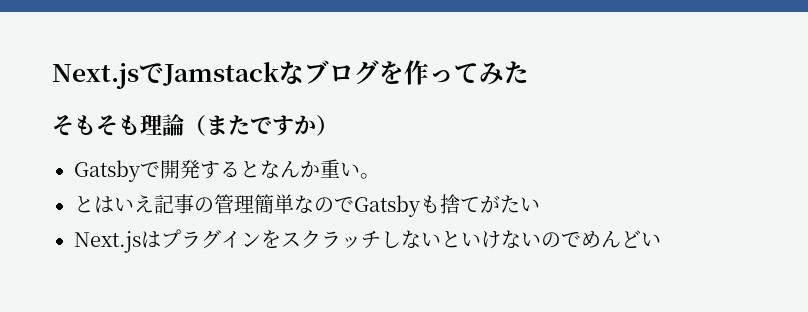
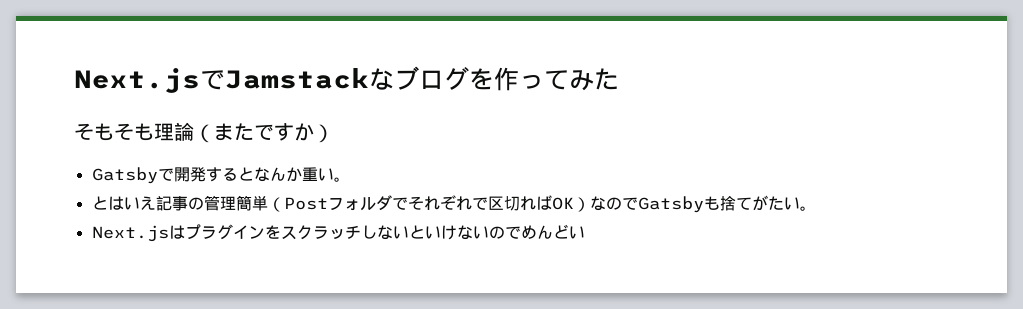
- とはいえ記事の管理簡単なのでGatsbyも捨てがたい
+ とはいえ記事の管理簡単（Postフォルダでそれぞれで区切ればOK）なのでGatsbyも捨てがたい。

